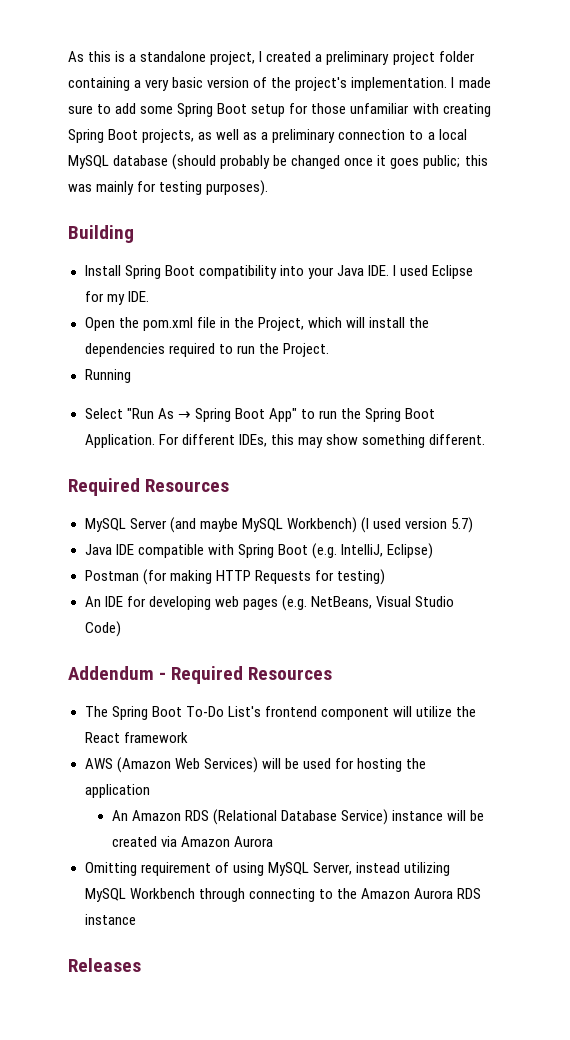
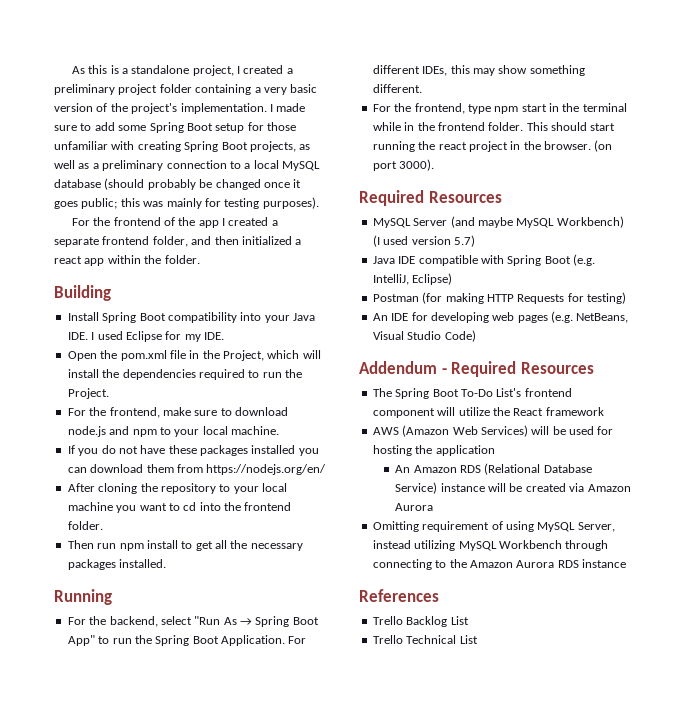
+ For the frontend of the app I created a separate frontend folder, and then initialized a react app within the folder.
+ For the frontend, make sure to download node.js and npm to your local machine.
+ If you do not have these packages installed you can download them from https://nodejs.org/en/
+ After cloning the repository to your local machine you want to cd into the frontend folder.
+ Then run npm install to get all the necessary packages installed.
  Running
- Select "Run As → Spring Boot App" to run the Spring Boot Application.
+ For the backend, select "Run As → Spring Boot App" to run the Spring Boot Application.
+ For the frontend, type npm start in the terminal while in the frontend folder. This should start running the react project in the browser. (on port 3000).
- Releases
+ References
+ Trello Backlog List
+ Trello Technical List

